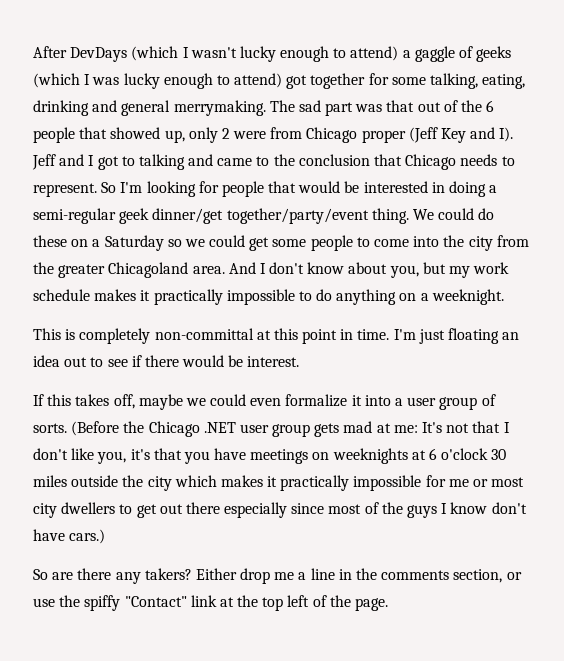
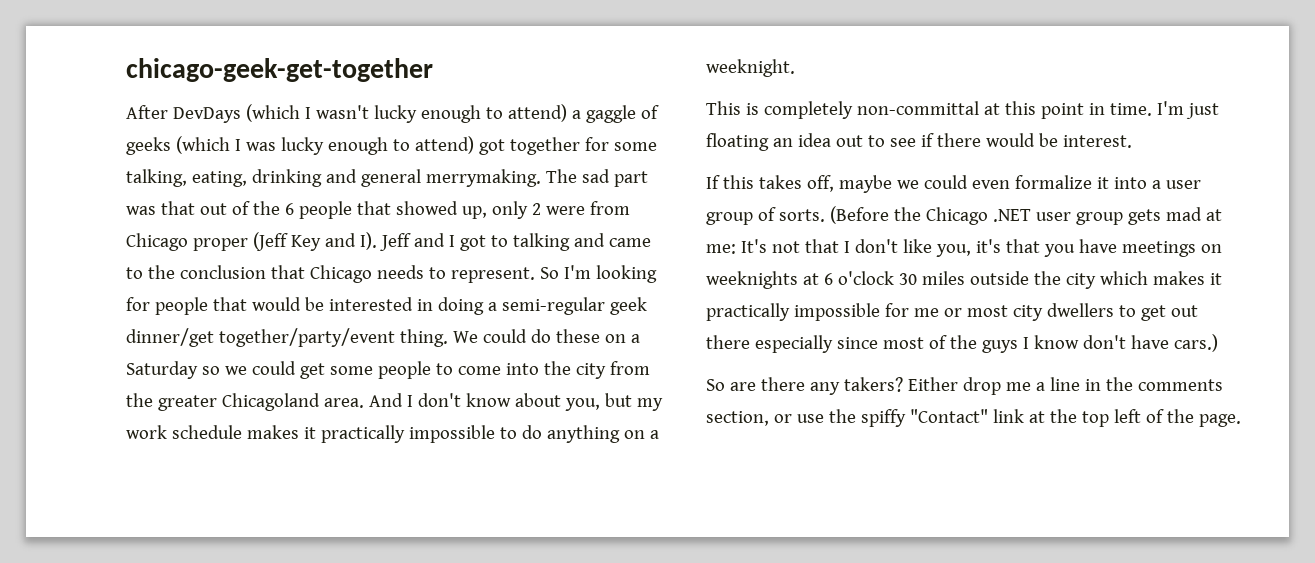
+ chicago-geek-get-together

